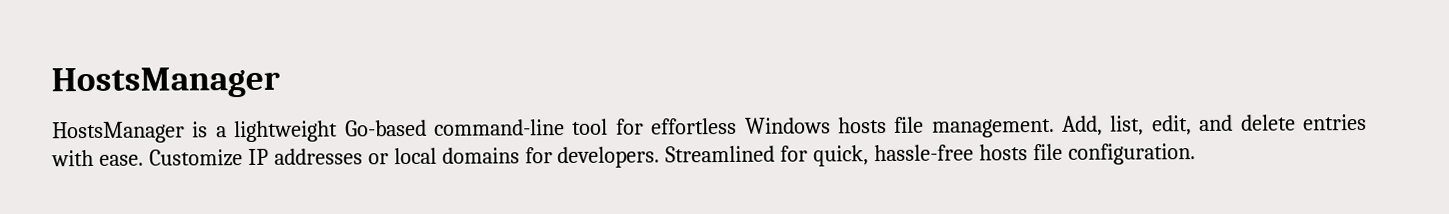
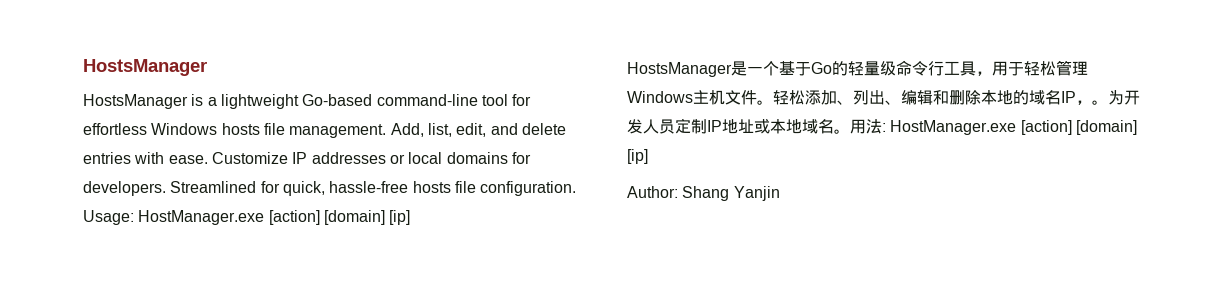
+ Usage: HostManager.exe [action] [domain] [ip]
+ HostsManager是一个基于Go的轻量级命令行工具，用于轻松管理Windows主机文件。轻松添加、列出、编辑和删除本地的域名IP，。为开发人员定制IP地址或本地域名。用法: HostManager.exe [action] [domain] [ip]
+ Author: Shang Yanjin

